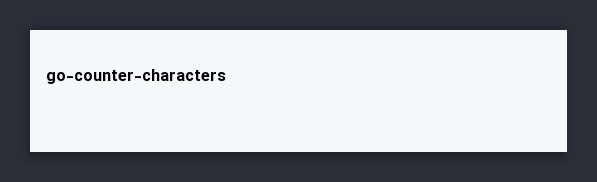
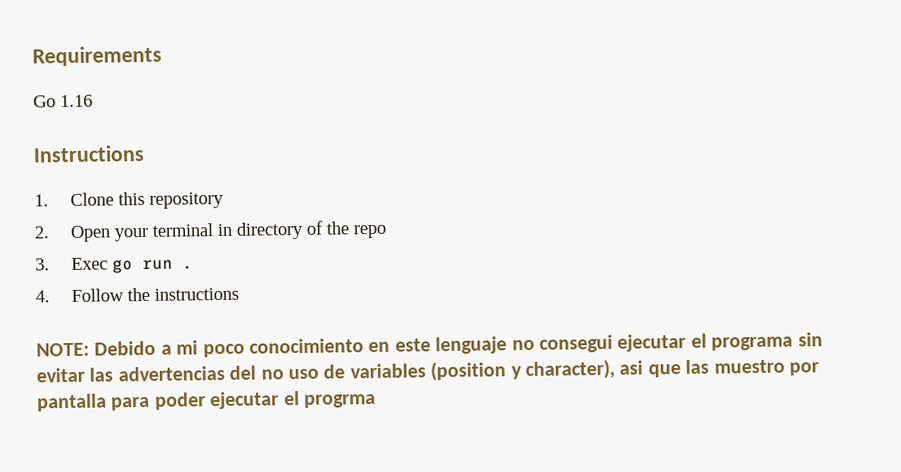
- go-counter-characters
+ Requirements
+ Go 1.16
+ Instructions
+ 1. Clone this repository
+ 2. Open your terminal in directory of the repo
+ 3. Exec go run .
+ 4. Follow the instructions
+ NOTE: Debido a mi poco conocimiento en este lenguaje no consegui ejecutar el programa sin evitar las advertencias del no uso de variables (position y character), asi que las muestro por pantalla para poder ejecutar el progrma

